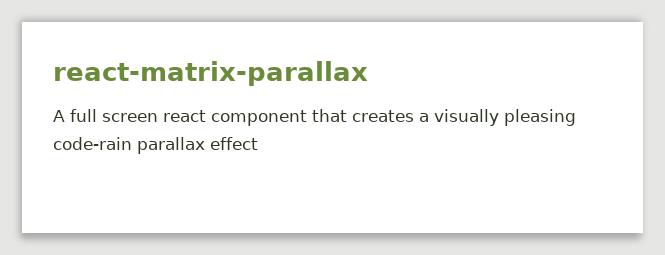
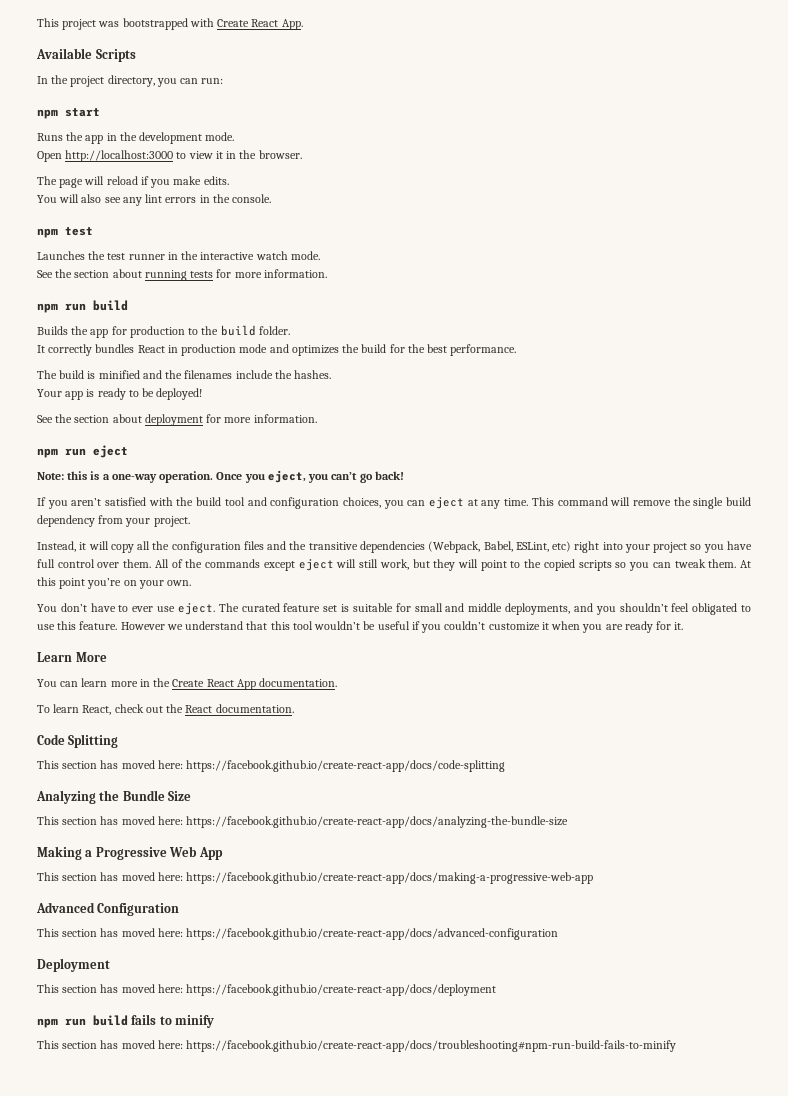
- react-matrix-parallax
- A full screen react component that creates a visually pleasing code-rain parallax effect
+ This project was bootstrapped with Create React App.
+ Available Scripts
+ In the project directory, you can run:
+ npm start
+ Runs the app in the development mode.
+ Open http://localhost:3000 to view it in the browser.
+ The page will reload if you make edits.
+ You will also see any lint errors in the console.
+ npm test
+ Launches the test runner in the interactive watch mode.
+ See the section about running tests for more information.
+ npm run build
+ Builds the app for production to the build folder.
+ It correctly bundles React in production mode and optimizes the build for the best performance.
+ The build is minified and the filenames include the hashes.
+ Your app is ready to be deployed!
+ See the section about deployment for more information.
+ npm run eject
+ Note: this is a one-way operation. Once you eject, you can’t go back!
+ If you aren’t satisfied with the build tool and configuration choices, you can eject at any time. This command will remove the single build dependency from your project.
+ Instead, it will copy all the configuration files and the transitive dependencies (Webpack, Babel, ESLint, etc) right into your project so you have full control over them. All of the commands except eject will still work, but they will point to the copied scripts so you can tweak them. At this point you’re on your own.
+ You don’t have to ever use eject. The curated feature set is suitable for small and middle deployments, and you shouldn’t feel obligated to use this feature. However we understand that this tool wouldn’t be useful if you couldn’t customize it when you are ready for it.
+ Learn More
+ You can learn more in the Create React App documentation.
+ To learn React, check out the React documentation.
+ Code Splitting
+ This section has moved here: https://facebook.github.io/create-react-app/docs/code-splitting
+ Analyzing the Bundle Size
+ This section has moved here: https://facebook.github.io/create-react-app/docs/analyzing-the-bundle-size
+ Making a Progressive Web App
+ This section has moved here: https://facebook.github.io/create-react-app/docs/making-a-progressive-web-app
+ Advanced Configuration
+ This section has moved here: https://facebook.github.io/create-react-app/docs/advanced-configuration
+ Deployment
+ This section has moved here: https://facebook.github.io/create-react-app/docs/deployment
+ npm run build fails to minify
+ This section has moved here: https://facebook.github.io/create-react-app/docs/troubleshooting#npm-run-build-fails-to-minify

